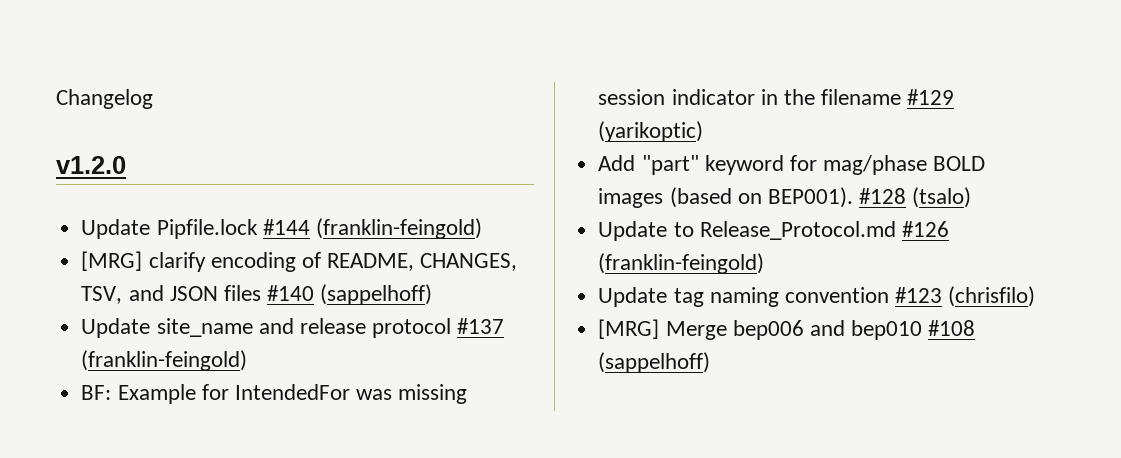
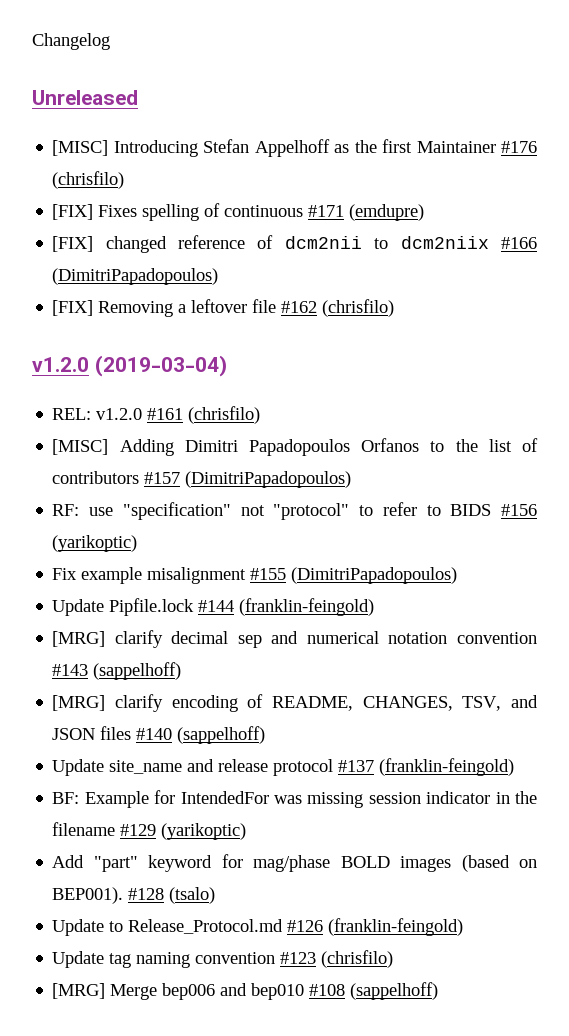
- v1.2.0
+ Unreleased
+ [MISC] Introducing Stefan Appelhoff as the first Maintainer #176 (chrisfilo)
+ [FIX] Fixes spelling of continuous #171 (emdupre)
+ [FIX] changed reference of dcm2nii to dcm2niix #166 (DimitriPapadopoulos)
+ [FIX] Removing a leftover file #162 (chrisfilo)
+ v1.2.0 (2019-03-04)
+ REL: v1.2.0 #161 (chrisfilo)
+ [MISC] Adding Dimitri Papadopoulos Orfanos to the list of contributors #157 (DimitriPapadopoulos)
+ RF: use "specification" not "protocol" to refer to BIDS #156 (yarikoptic)
+ Fix example misalignment #155 (DimitriPapadopoulos)
  Update Pipfile.lock #144 (franklin-feingold)
+ [MRG] clarify decimal sep and numerical notation convention #143 (sappelhoff)

